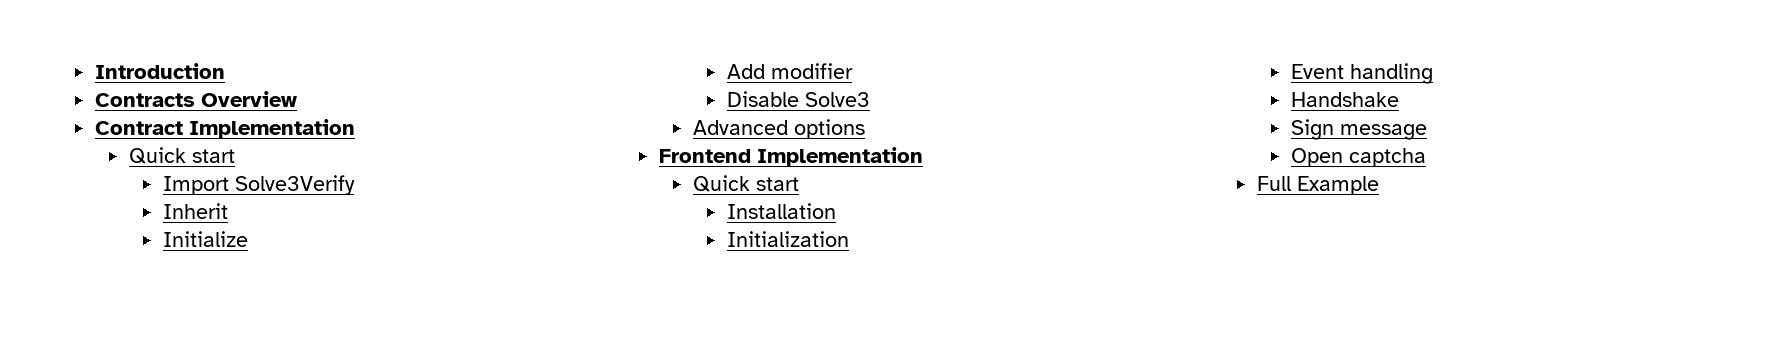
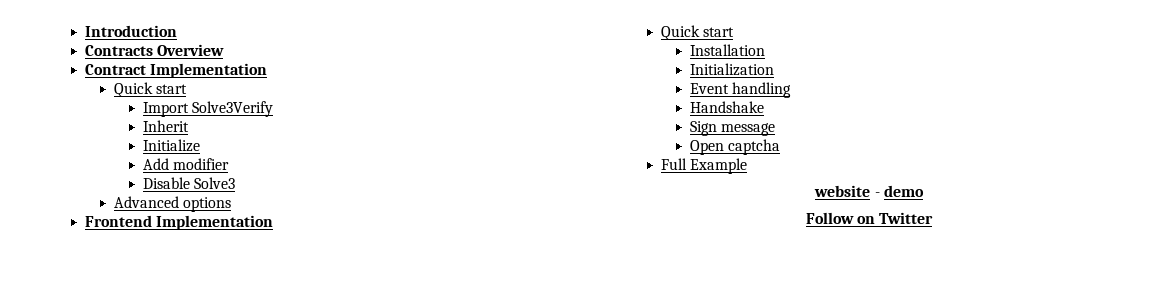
+ website - demo
+ Follow on Twitter

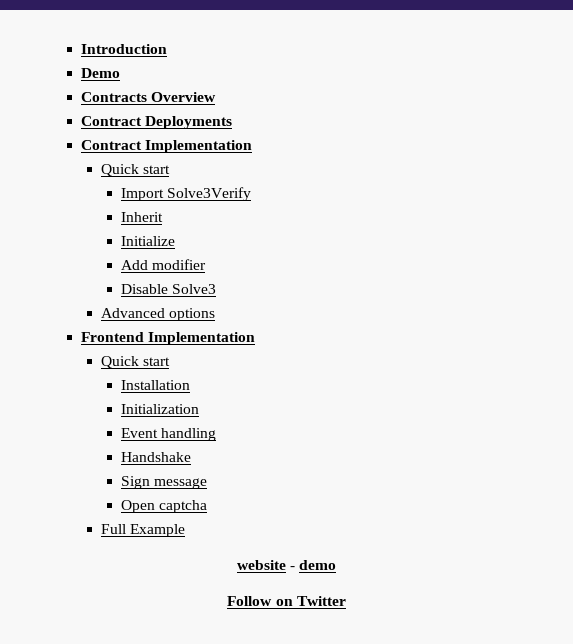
+ Demo
+ Contract Deployments

